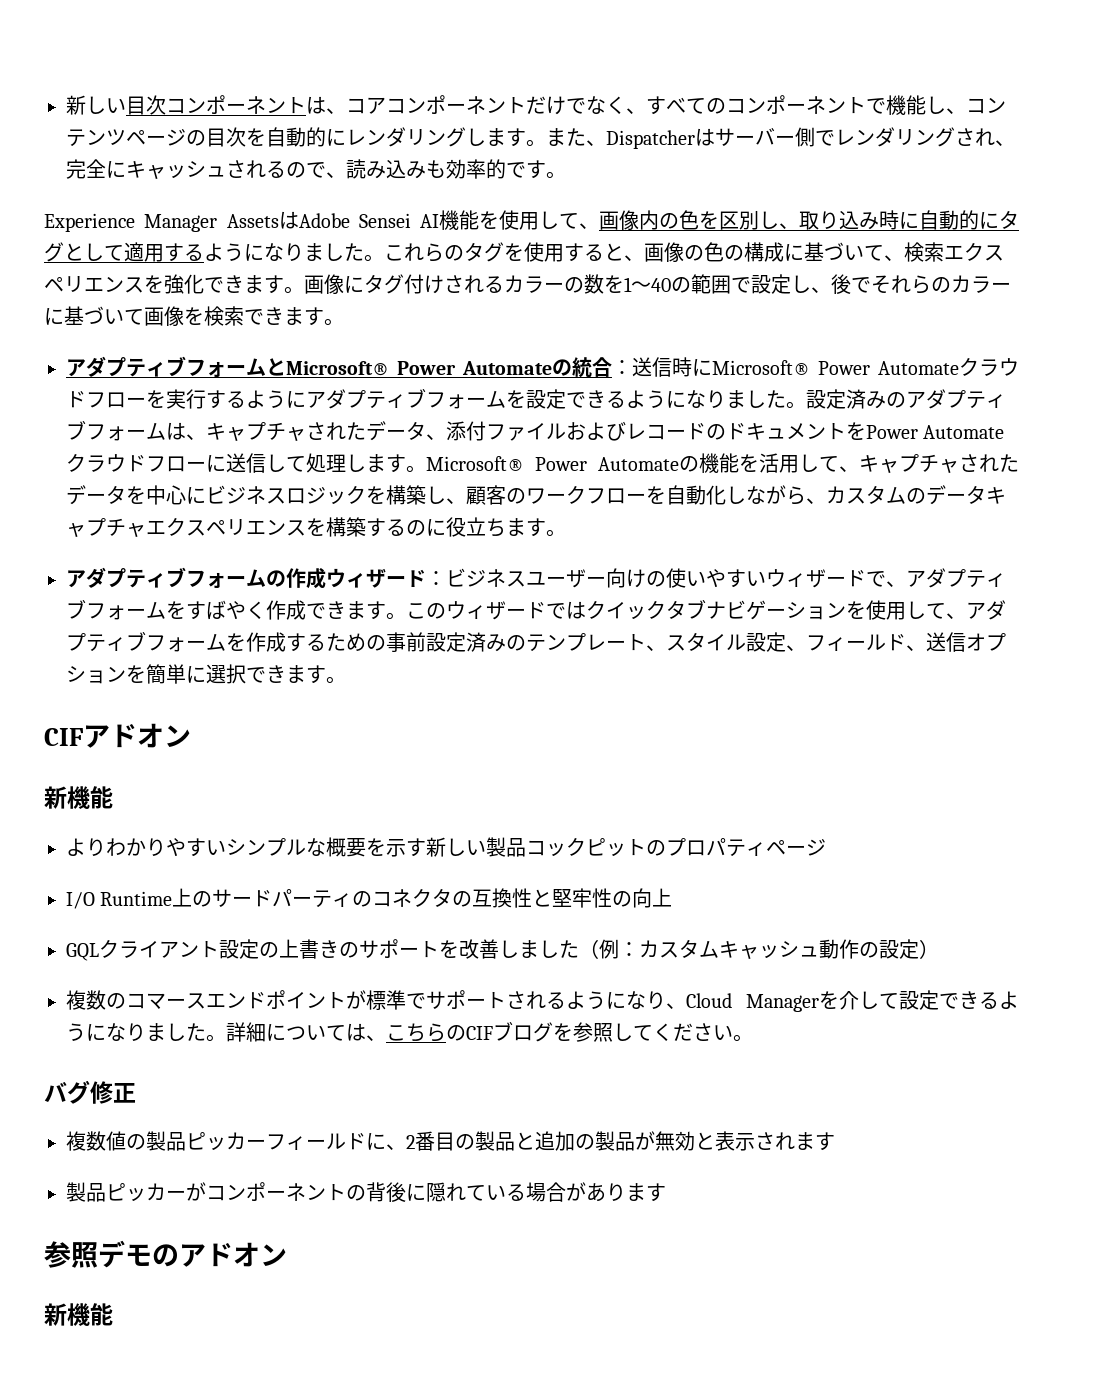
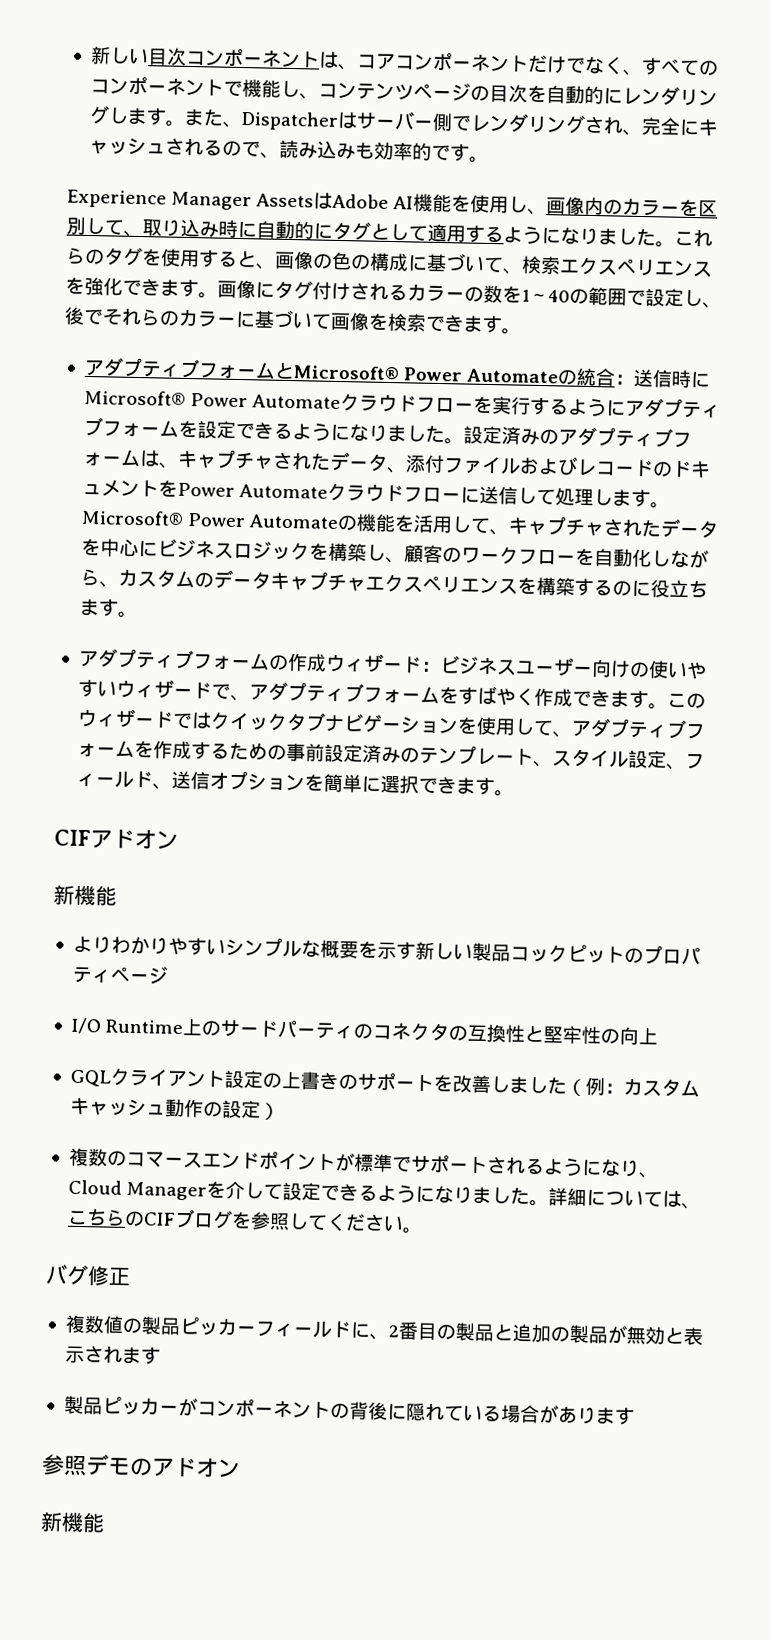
- Experience Manager AssetsはAdobe Sensei AI機能を使用して、画像内の色を区別し、取り込み時に自動的にタグとして適用するようになりました。
+ Experience Manager AssetsはAdobe AI機能を使用し、画像内のカラーを区別して、取り込み時に自動的にタグとして適用するようになりました。

